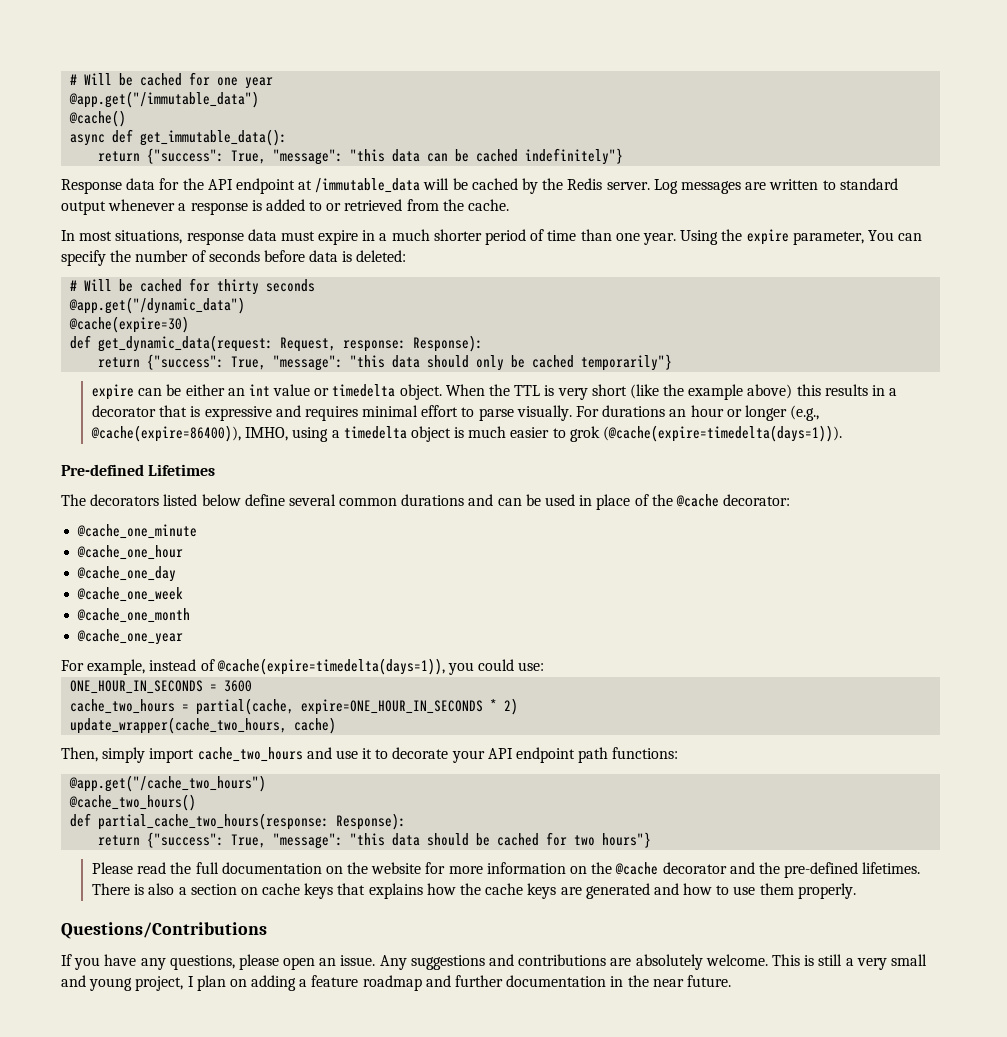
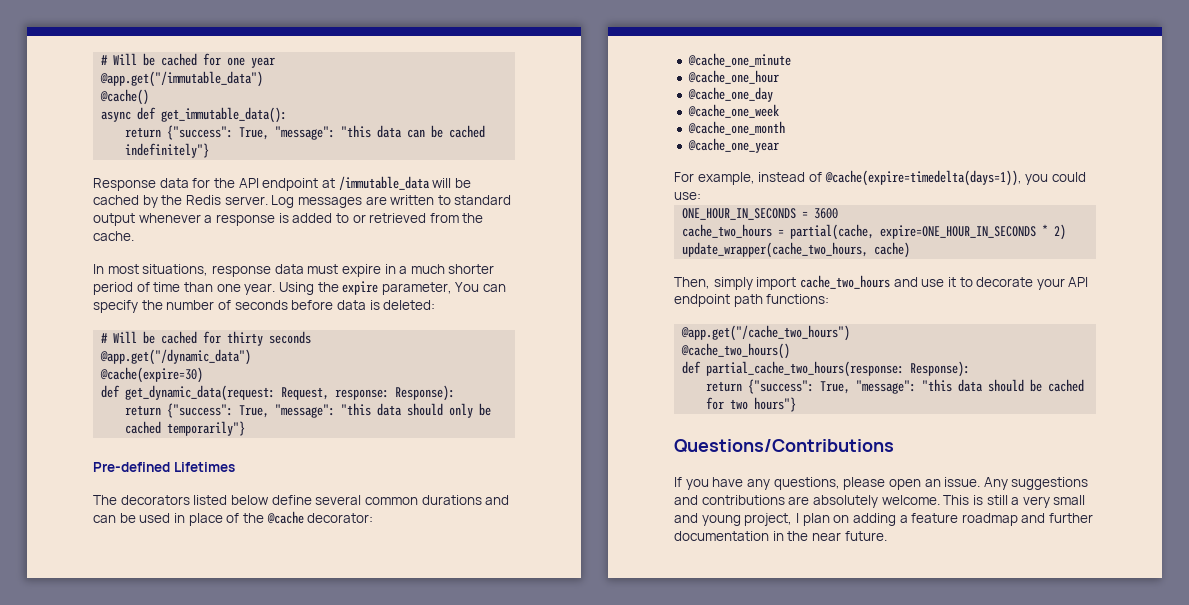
- expire can be either an int value or timedelta object. When the TTL is very short (like the example above) this results in a decorator that is expressive and requires minimal effort to parse visually. For durations an hour or longer (e.g., @cache(expire=86400)), IMHO, using a timedelta object is much easier to grok (@cache(expire=timedelta(days=1))).
- Please read the full documentation on the website for more information on the @cache decorator and the pre-defined lifetimes. There is also a section on cache keys that explains how the cache keys are generated and how to use them properly.

